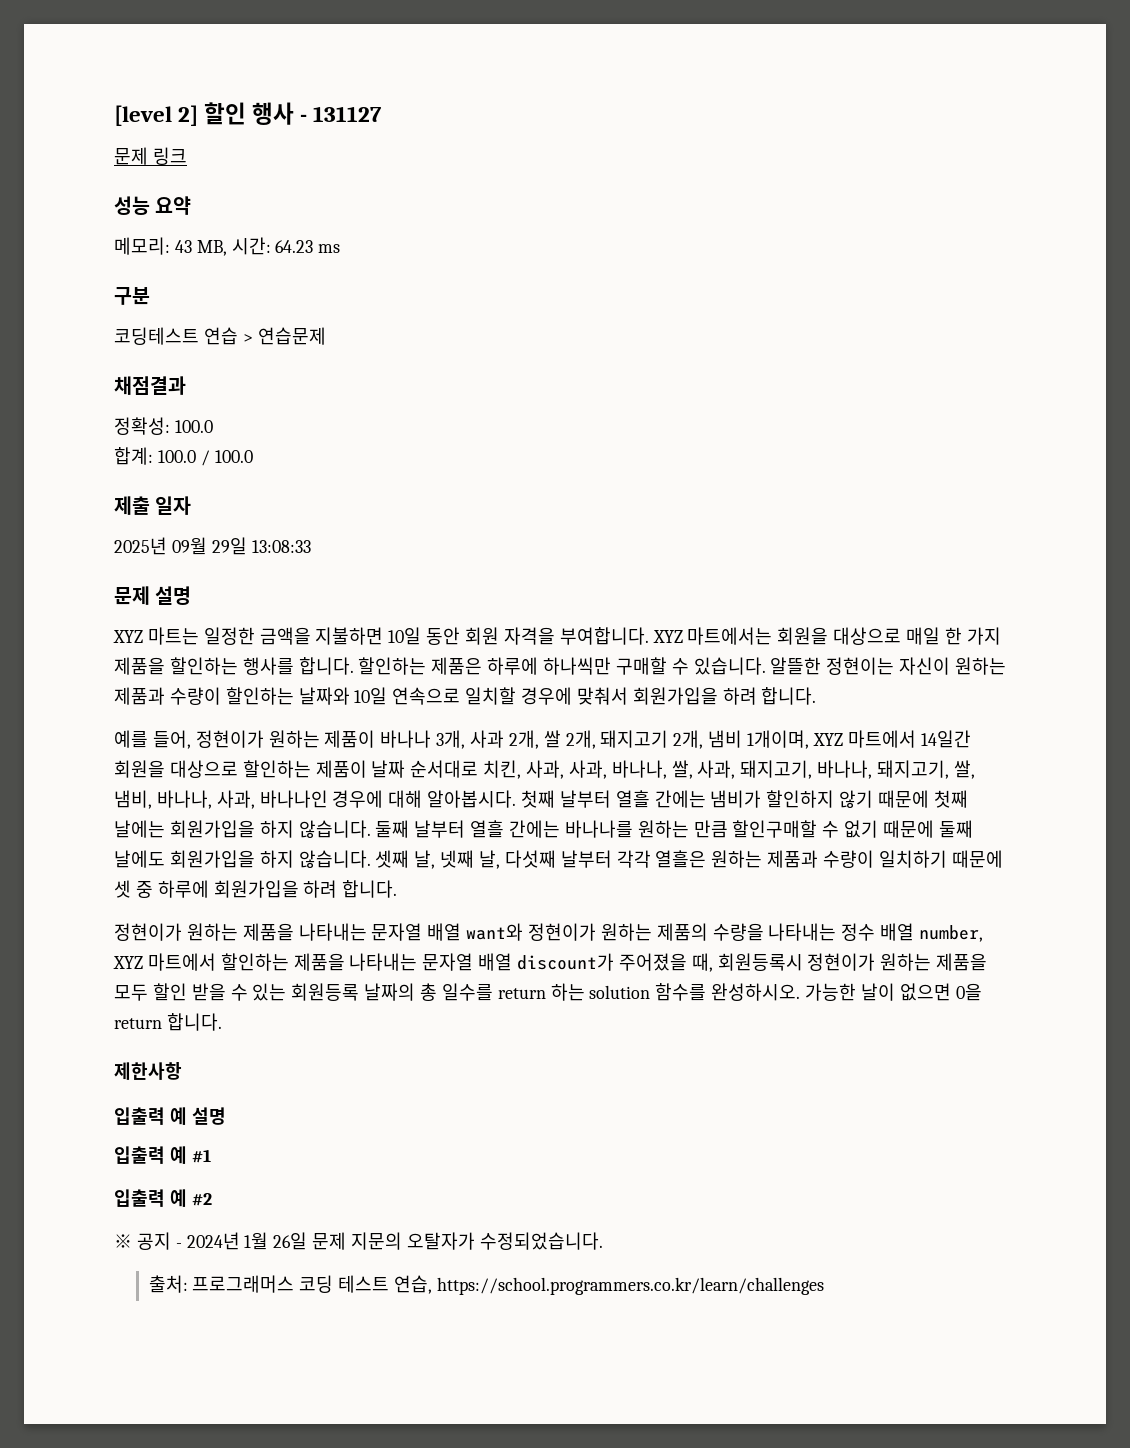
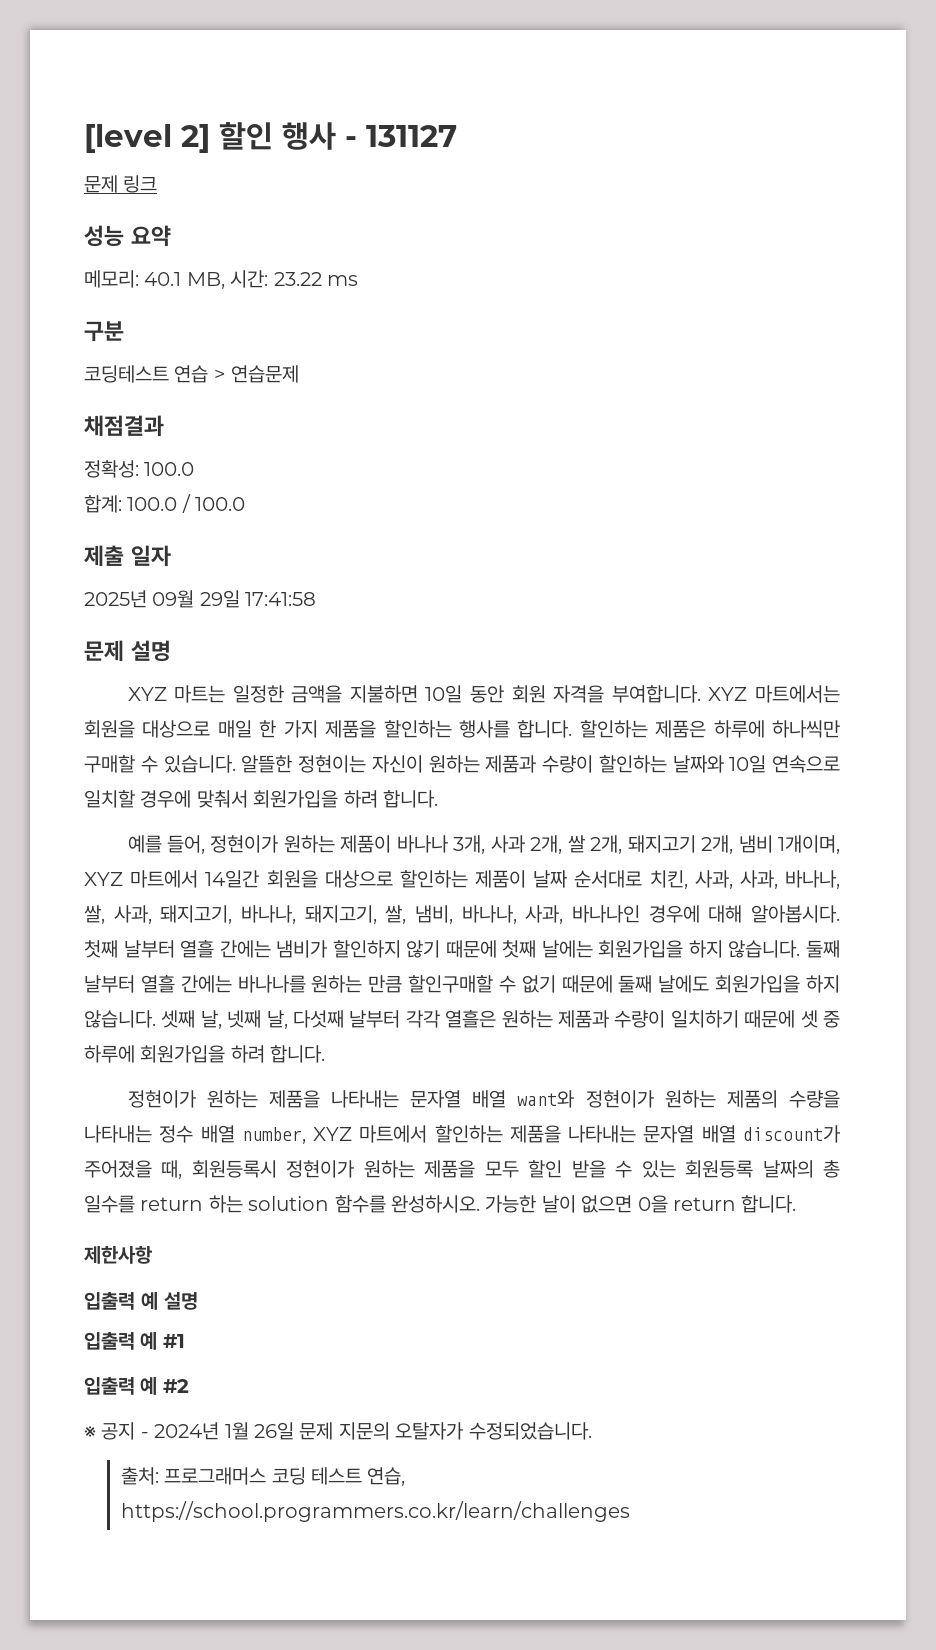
- 메모리: 43 MB, 시간: 64.23 ms
+ 메모리: 40.1 MB, 시간: 23.22 ms
- 2025년 09월 29일 13:08:33
+ 2025년 09월 29일 17:41:58

